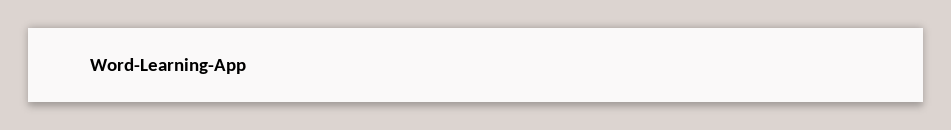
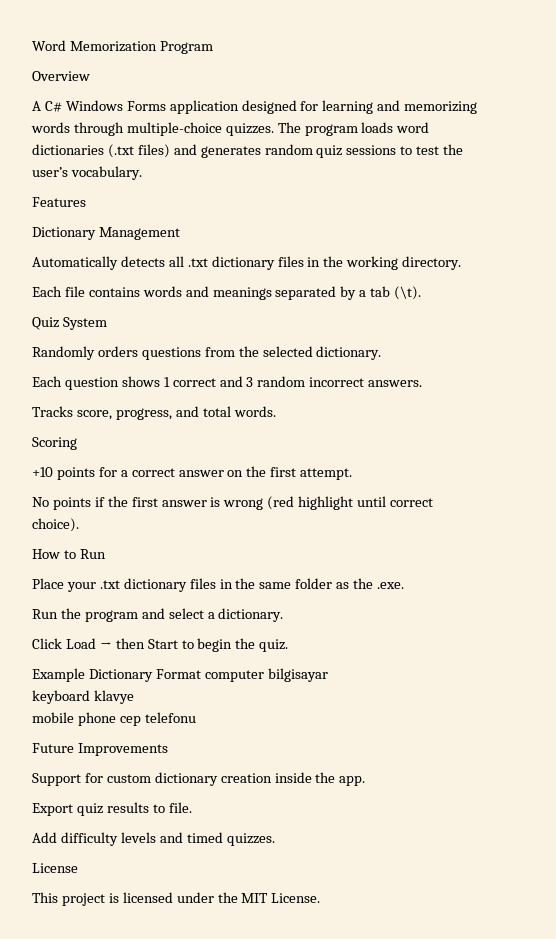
- Word-Learning-App
+ Word Memorization Program
+ Overview
+ A C# Windows Forms application designed for learning and memorizing words through multiple-choice quizzes. The program loads word dictionaries (.txt files) and generates random quiz sessions to test the user’s vocabulary.
+ Features
+ Dictionary Management
+ Automatically detects all .txt dictionary files in the working directory.
+ Each file contains words and meanings separated by a tab (\t).
+ Quiz System
+ Randomly orders questions from the selected dictionary.
+ Each question shows 1 correct and 3 random incorrect answers.
+ Tracks score, progress, and total words.
+ Scoring
+ +10 points for a correct answer on the first attempt.
+ No points if the first answer is wrong (red highlight until correct choice).
+ How to Run
+ Place your .txt dictionary files in the same folder as the .exe.
+ Run the program and select a dictionary.
+ Click Load → then Start to begin the quiz.
+ Example Dictionary Format computer bilgisayar
+ keyboard klavye
+ mobile phone cep telefonu
+ Future Improvements
+ Support for custom dictionary creation inside the app.
+ Export quiz results to file.
+ Add difficulty levels and timed quizzes.
+ License
+ This project is licensed under the MIT License.

